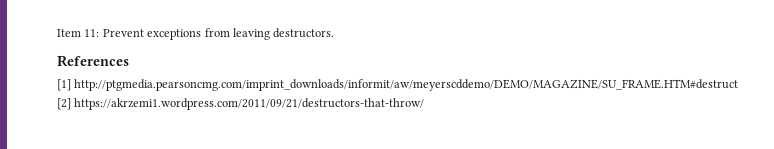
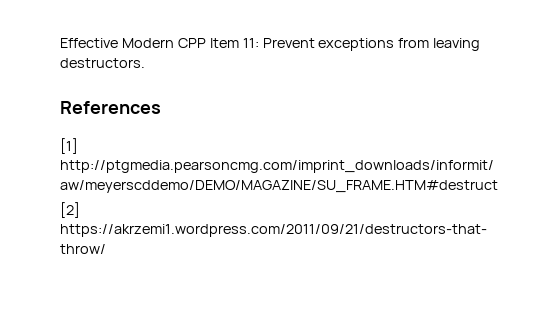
- Item 11: Prevent exceptions from leaving destructors.
+ Effective Modern CPP Item 11: Prevent exceptions from leaving destructors.

